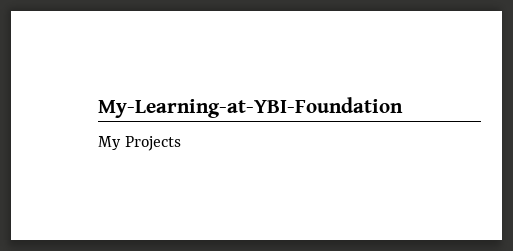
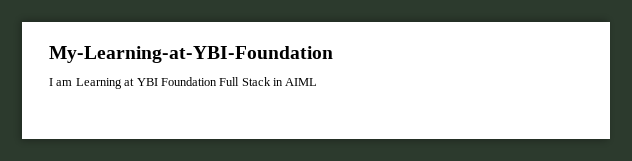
- My Projects
+ I am Learning at YBI Foundation Full Stack in AIML

